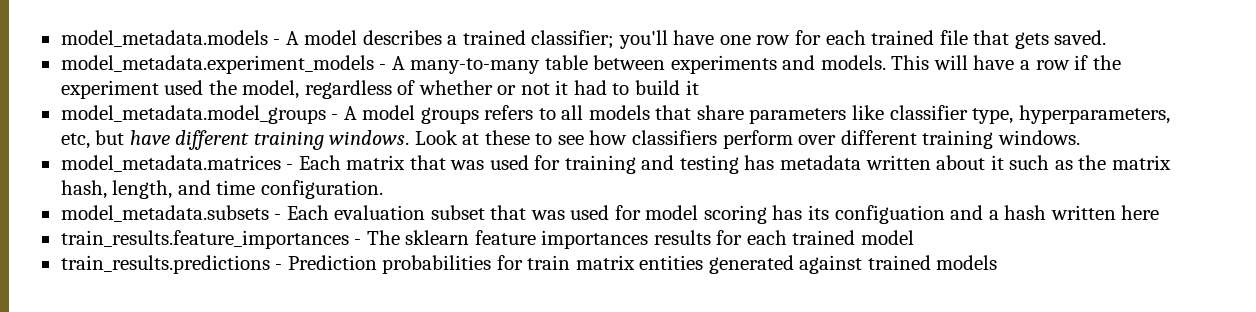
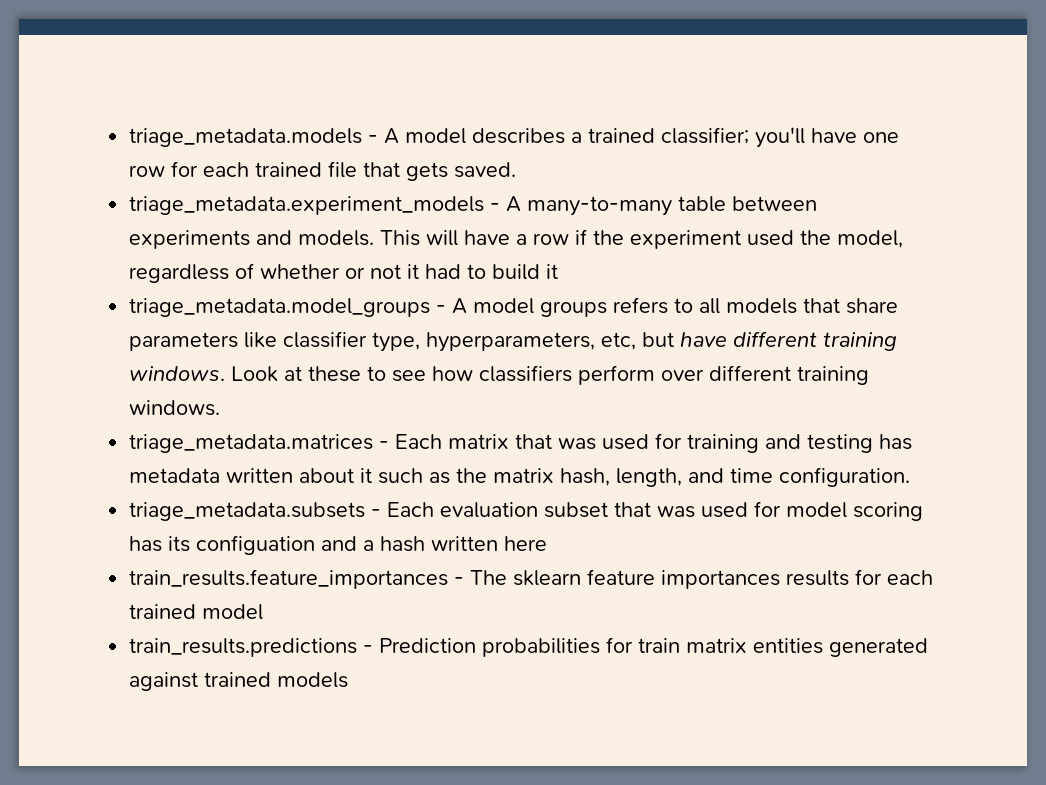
- model_metadata.models - A model describes a trained classifier; you'll have one row for each trained file that gets saved.
+ triage_metadata.models - A model describes a trained classifier; you'll have one row for each trained file that gets saved.
- model_metadata.experiment_models - A many-to-many table between experiments and models.
+ triage_metadata.experiment_models - A many-to-many table between experiments and models.
- model_metadata.model_groups - A model groups refers to all models that share parameters like classifier type, hyperparameters, etc, but have different training windows.
+ triage_metadata.model_groups - A model groups refers to all models that share parameters like classifier type, hyperparameters, etc, but have different training windows.
- model_metadata.matrices - Each matrix that was used for training and testing has metadata written about it such as the matrix hash, length, and time configuration.
+ triage_metadata.matrices - Each matrix that was used for training and testing has metadata written about it such as the matrix hash, length, and time configuration.
- model_metadata.subsets - Each evaluation subset that was used for model scoring has its configuation and a hash written here
+ triage_metadata.subsets - Each evaluation subset that was used for model scoring has its configuation and a hash written here

